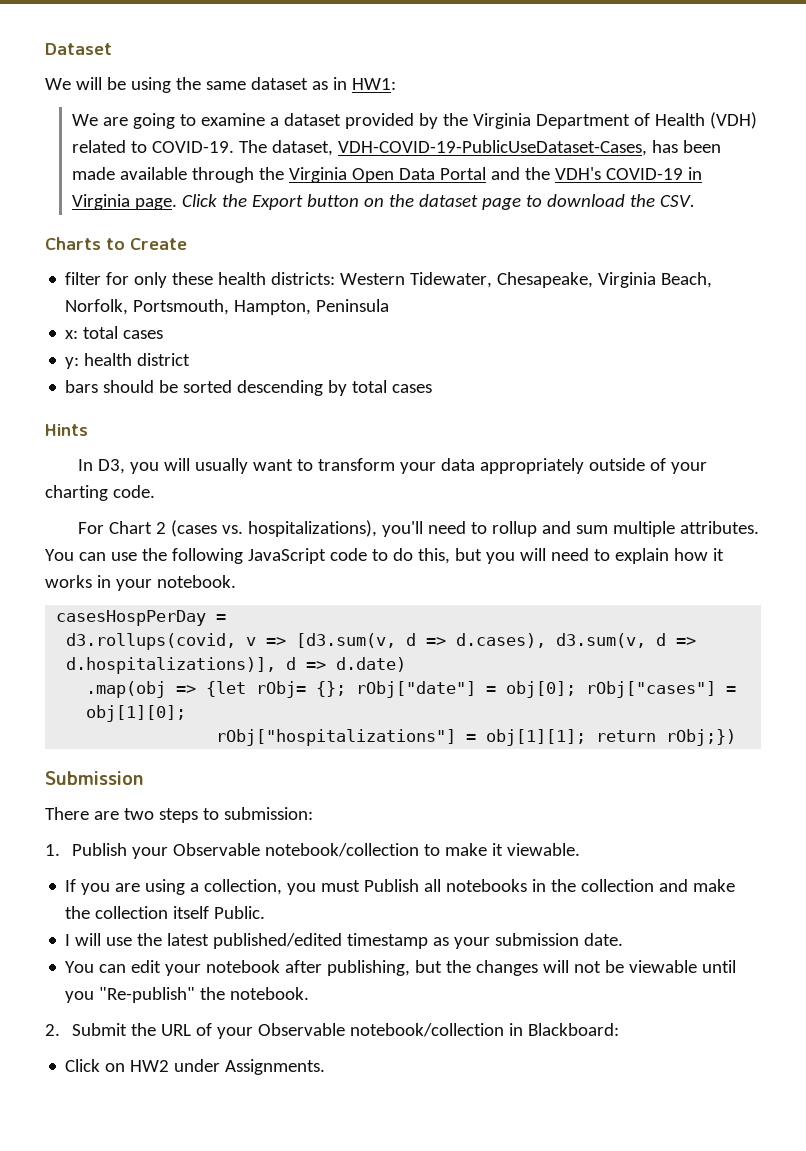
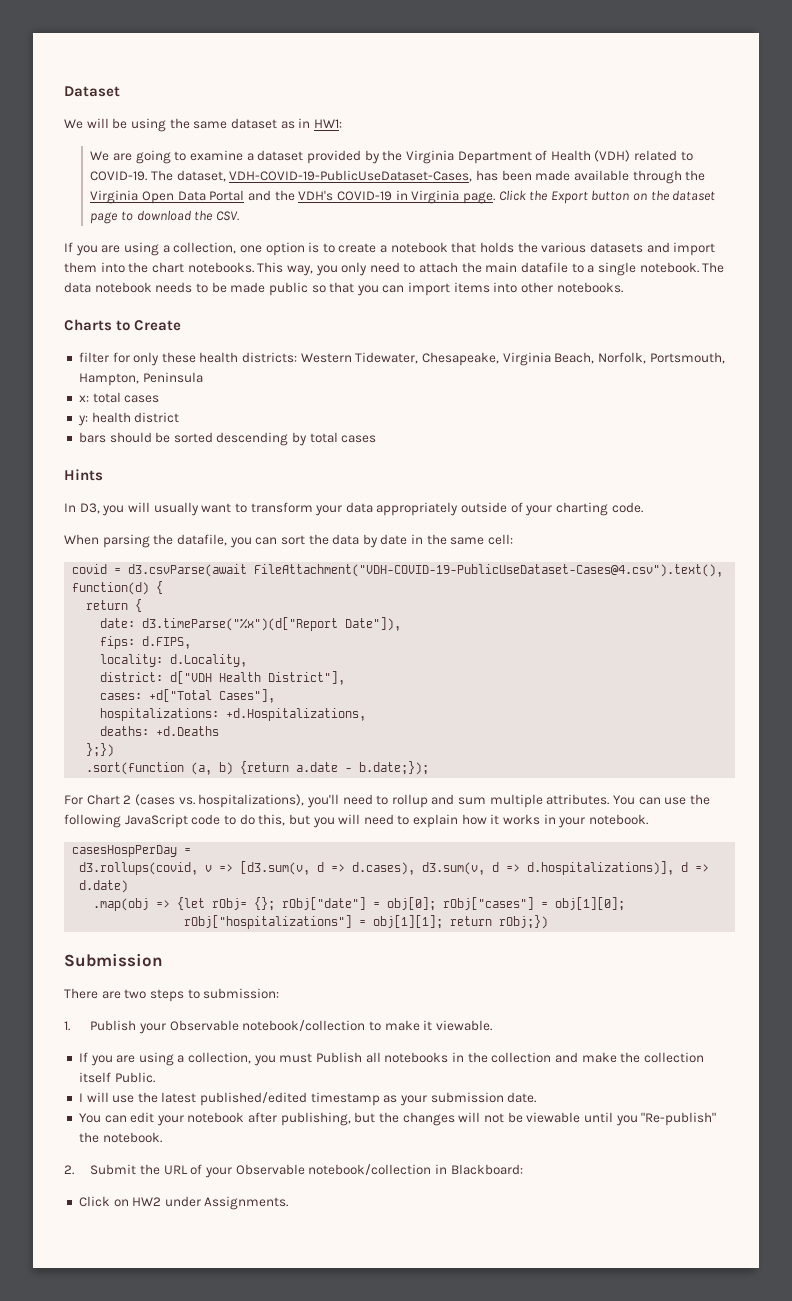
+ If you are using a collection, one option is to create a notebook that holds the various datasets and import them into the chart notebooks. This way, you only need to attach the main datafile to a single notebook. The data notebook needs to be made public so that you can import items into other notebooks.
+ When parsing the datafile, you can sort the data by date in the same cell:
+ covid = d3.csvParse(await FileAttachment("VDH-COVID-19-PublicUseDataset-Cases@4.csv").text(), function(d) {
+ return {
+ date: d3.timeParse("%x")(d["Report Date"]),
+ fips: d.FIPS,
+ locality: d.Locality,
+ district: d["VDH Health District"],
+ cases: +d["Total Cases"],
+ hospitalizations: +d.Hospitalizations,
+ deaths: +d.Deaths
+ };})
+ .sort(function (a, b) {return a.date - b.date;});

